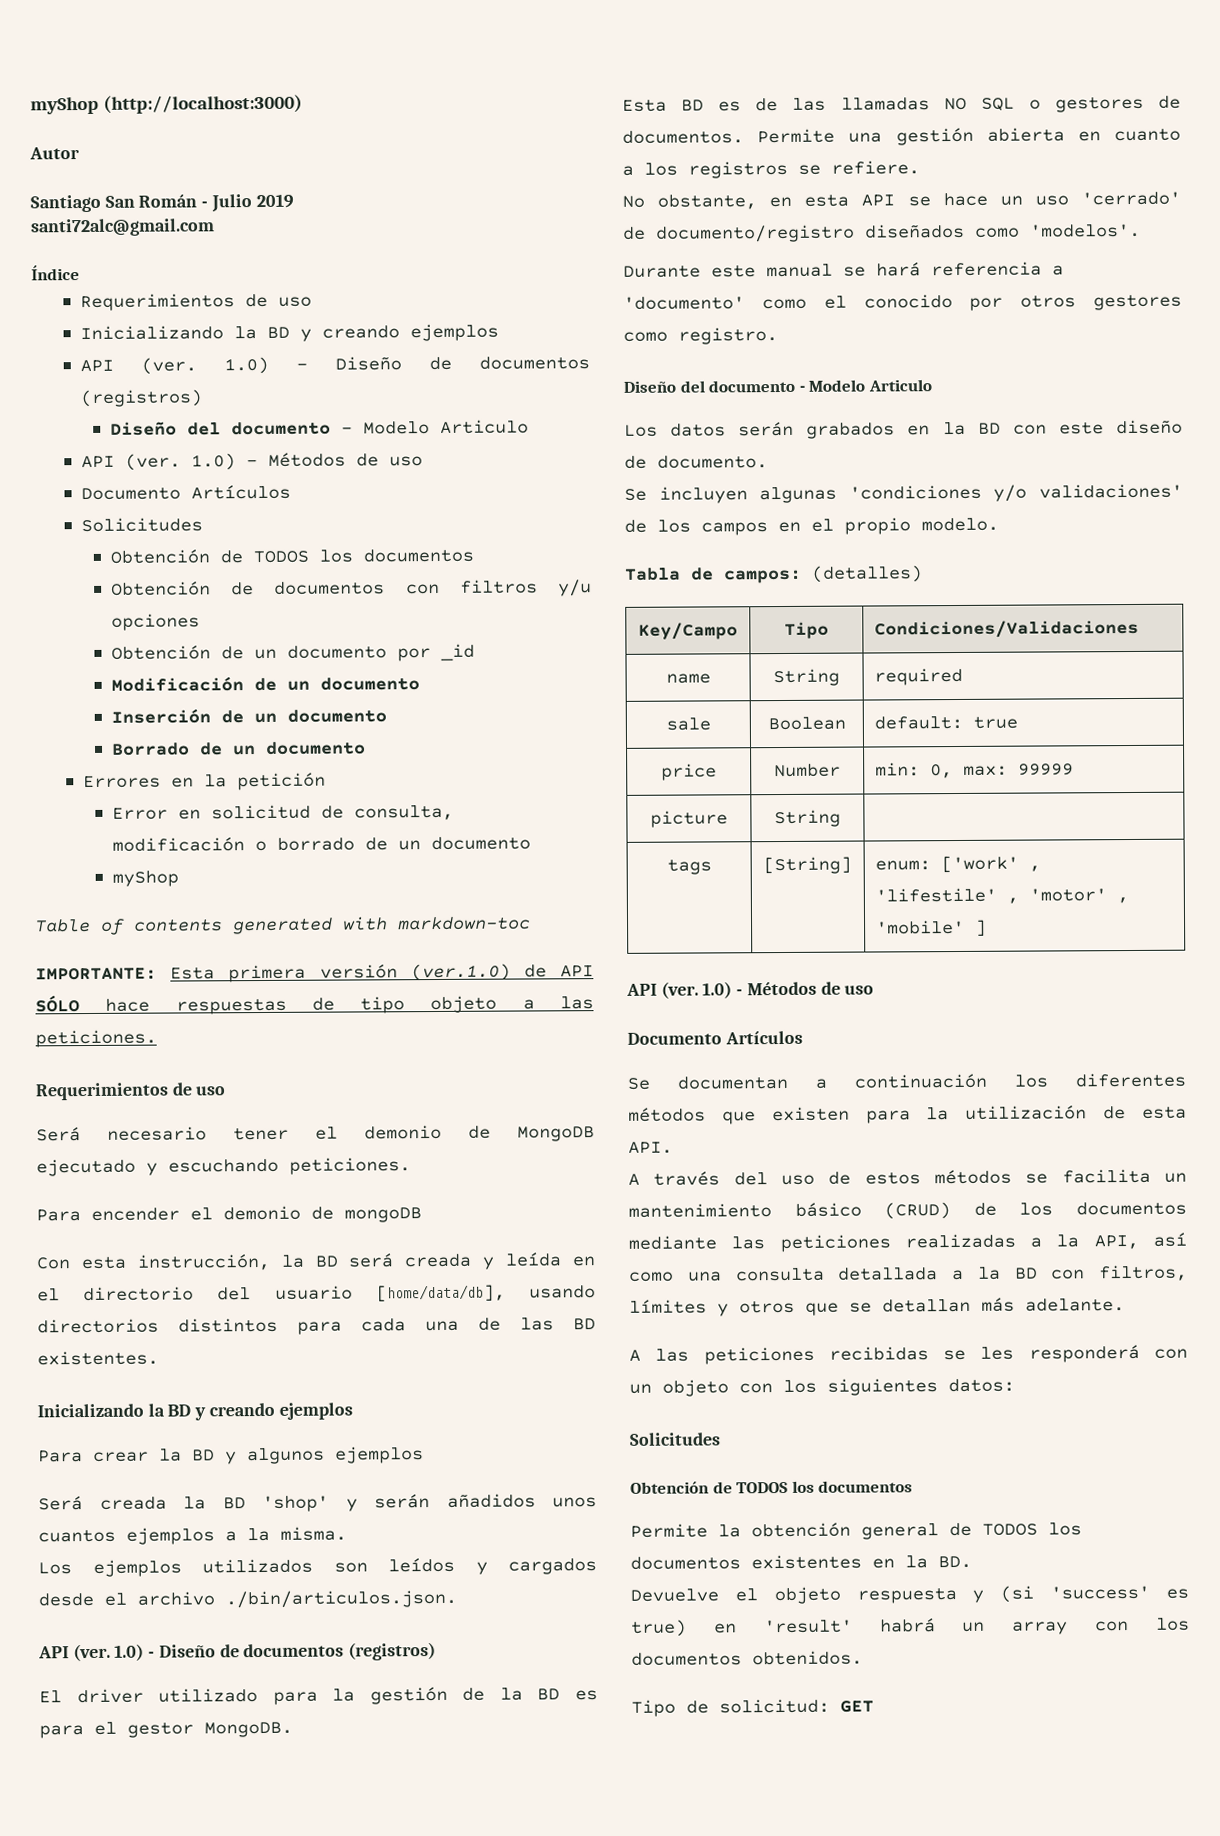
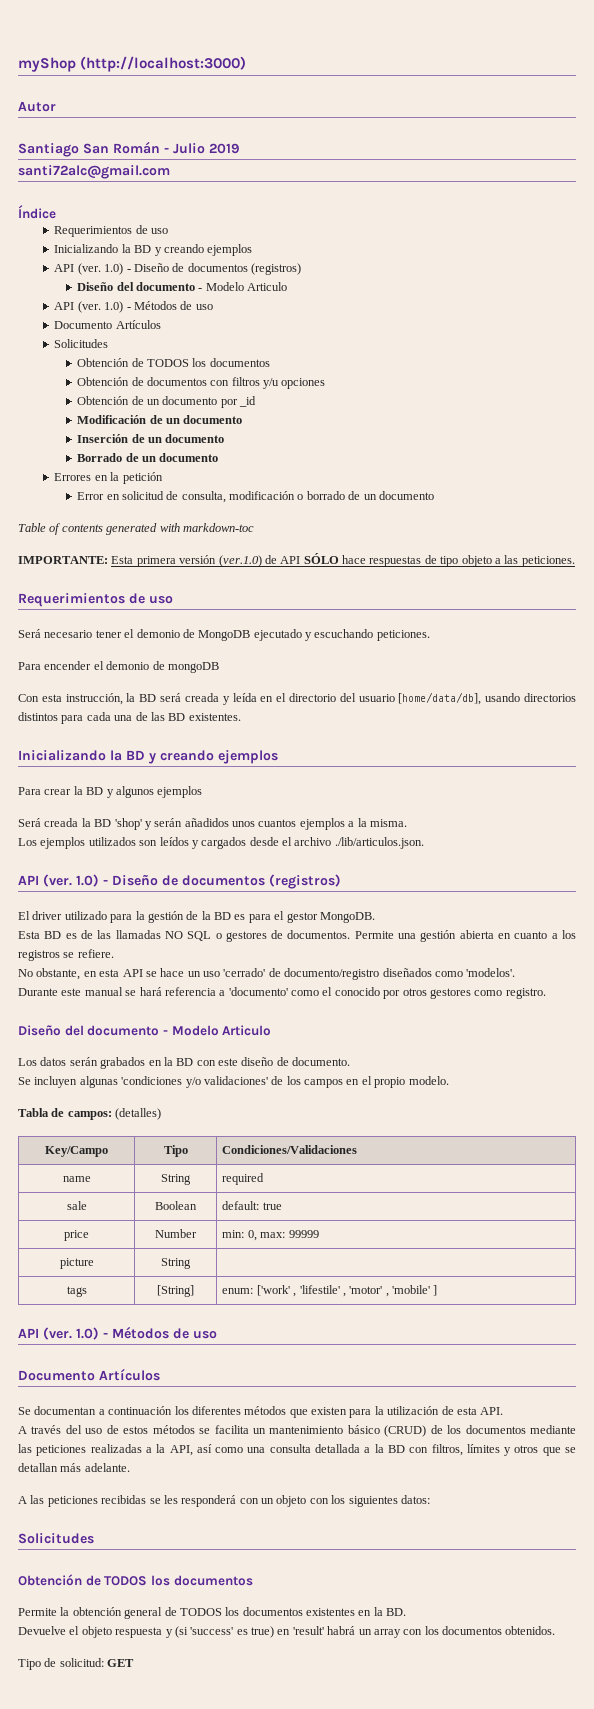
  Error en solicitud de consulta, modificación o borrado de un documento
- myShop
- Los ejemplos utilizados son leídos y cargados desde el archivo ./bin/articulos.json.
+ Los ejemplos utilizados son leídos y cargados desde el archivo ./lib/articulos.json.

